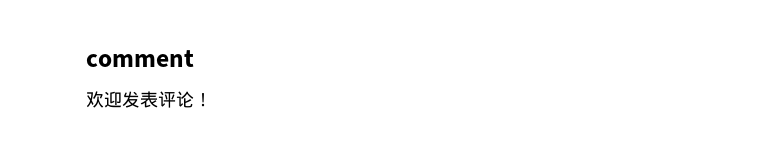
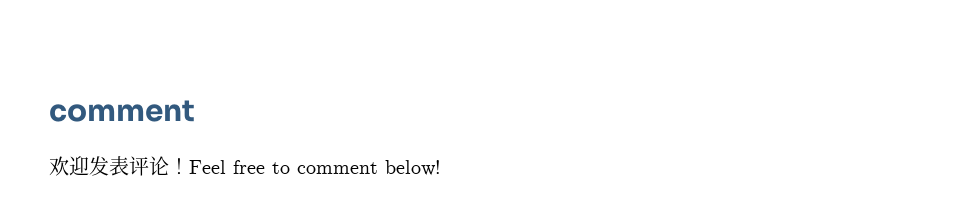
+ Feel free to comment below!

